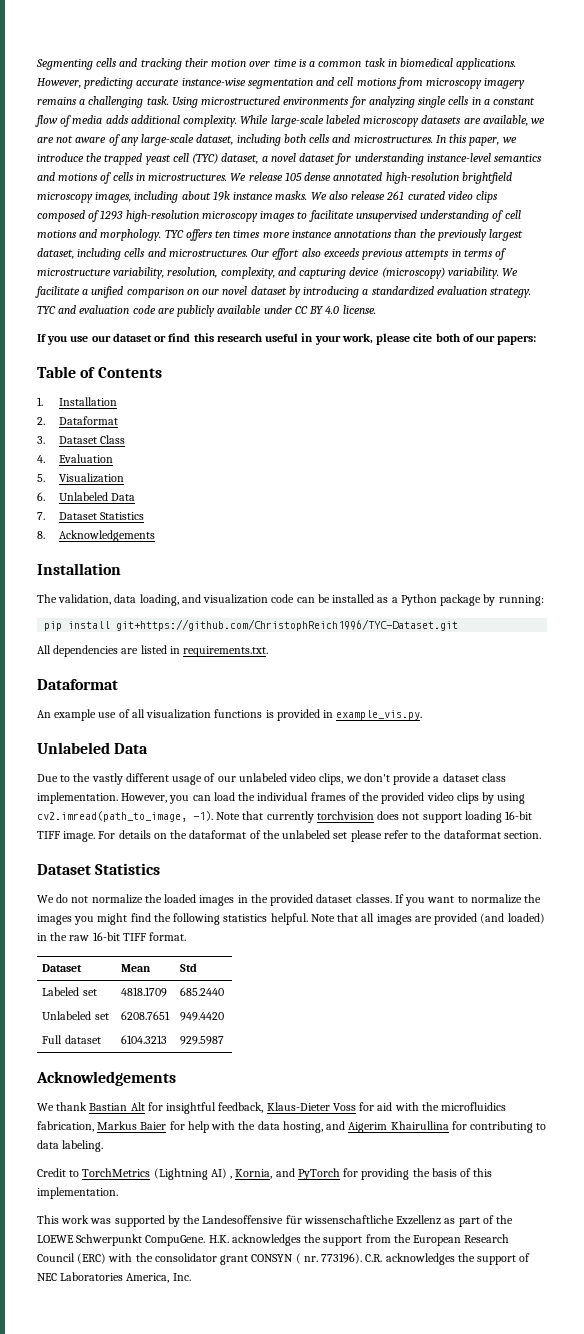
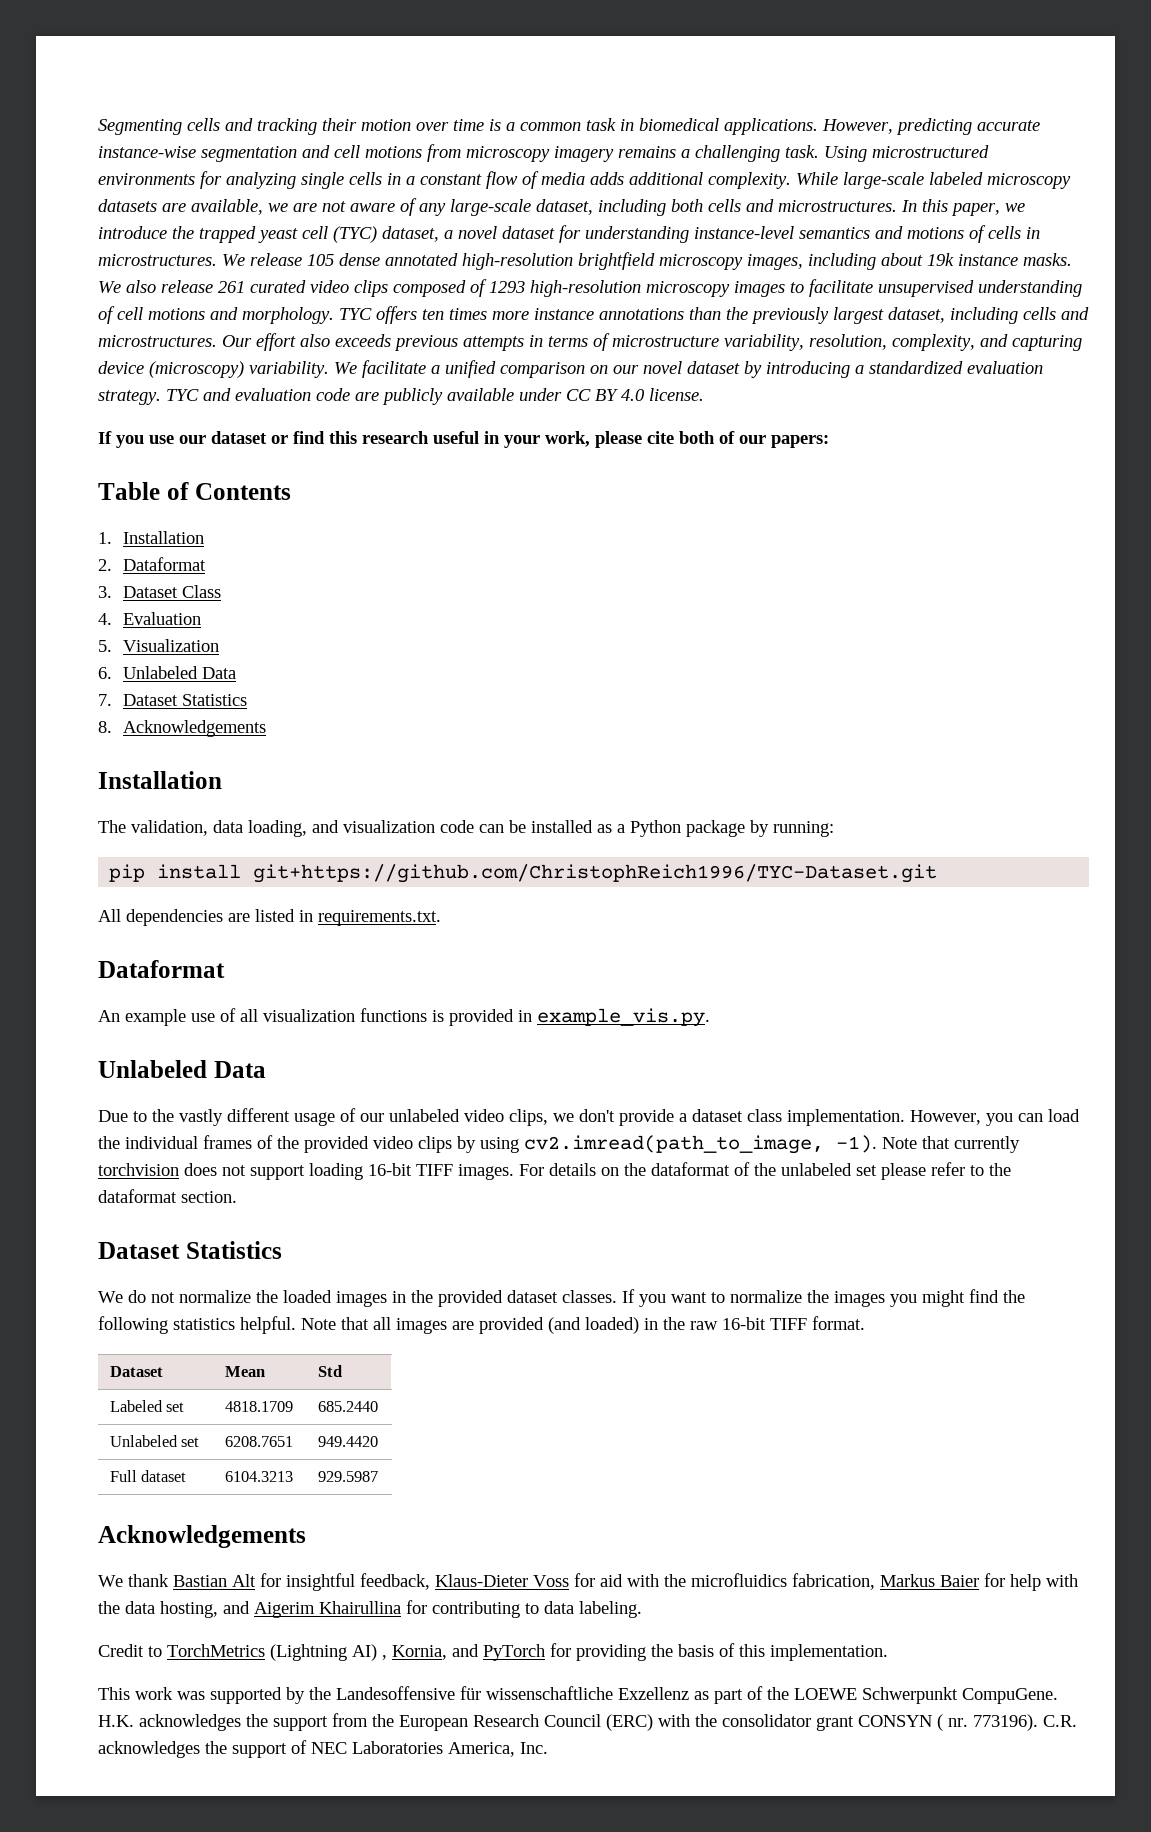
- Note that currently torchvision does not support loading 16-bit TIFF image.
+ Note that currently torchvision does not support loading 16-bit TIFF images.

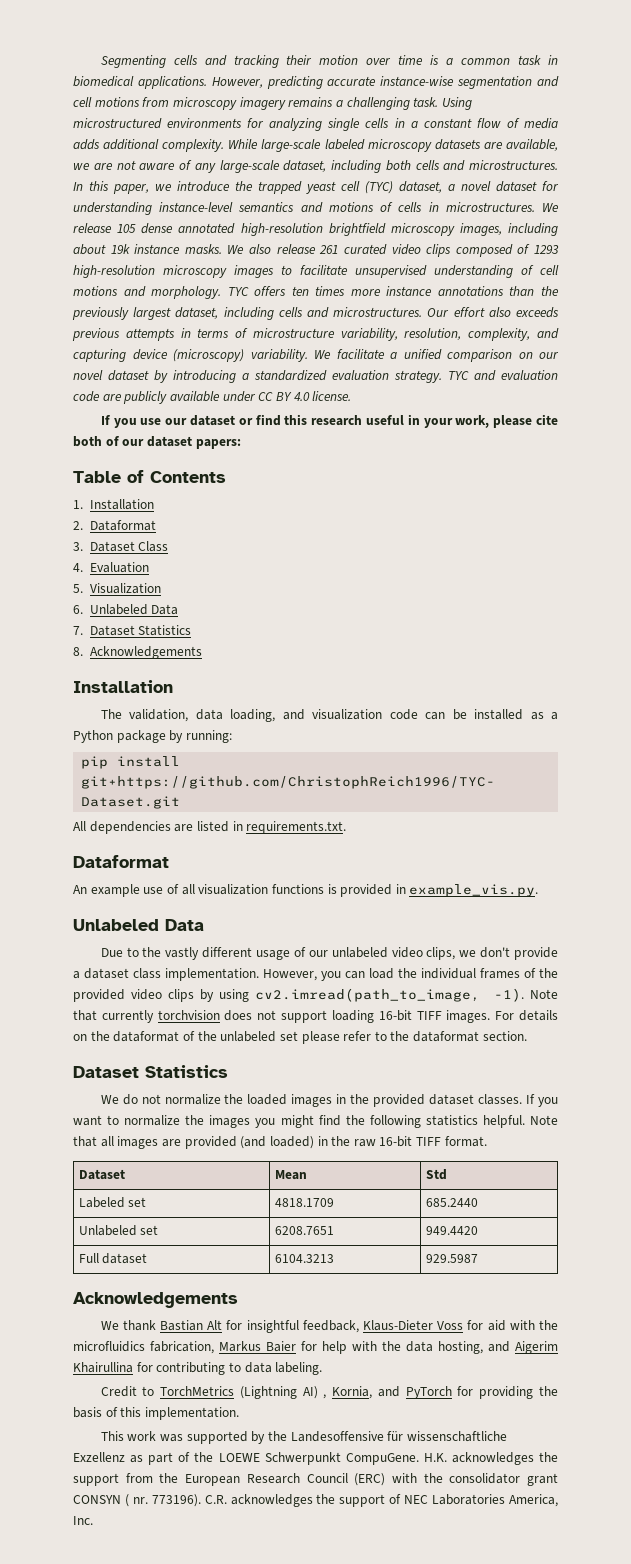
- If you use our dataset or find this research useful in your work, please cite both of our papers:
+ If you use our dataset or find this research useful in your work, please cite both of our dataset papers:

